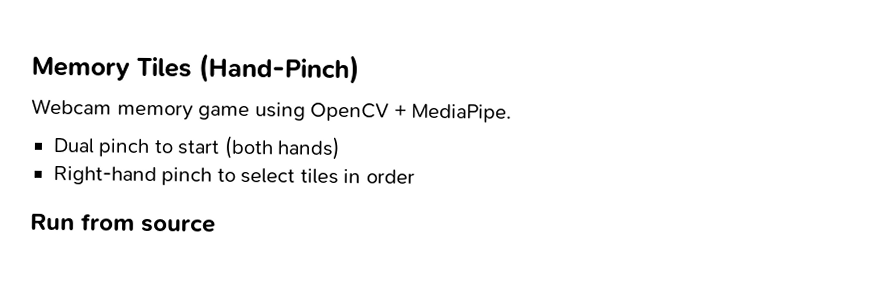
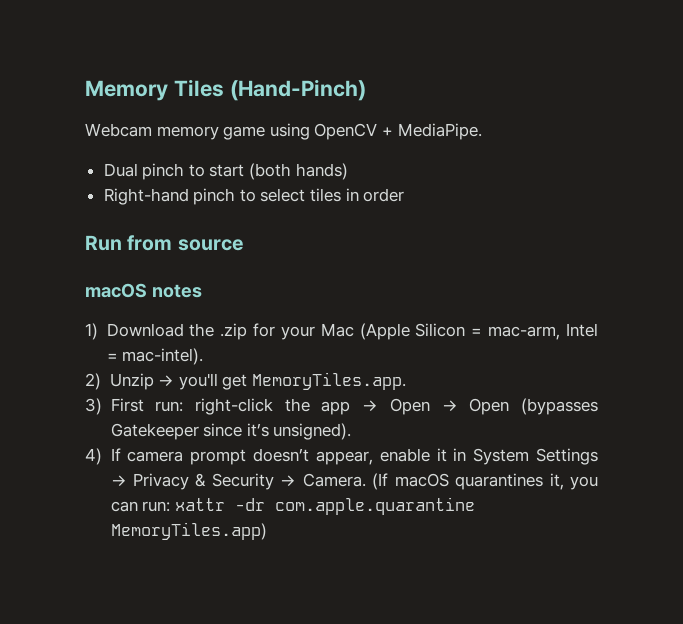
+ macOS notes
+ 1) Download the .zip for your Mac (Apple Silicon = mac-arm, Intel = mac-intel).
+ 2) Unzip → you'll get MemoryTiles.app.
+ 3) First run: right-click the app → Open → Open (bypasses Gatekeeper since it’s unsigned).
+ 4) If camera prompt doesn’t appear, enable it in System Settings → Privacy & Security → Camera. (If macOS quarantines it, you can run: xattr -dr com.apple.quarantine MemoryTiles.app)

